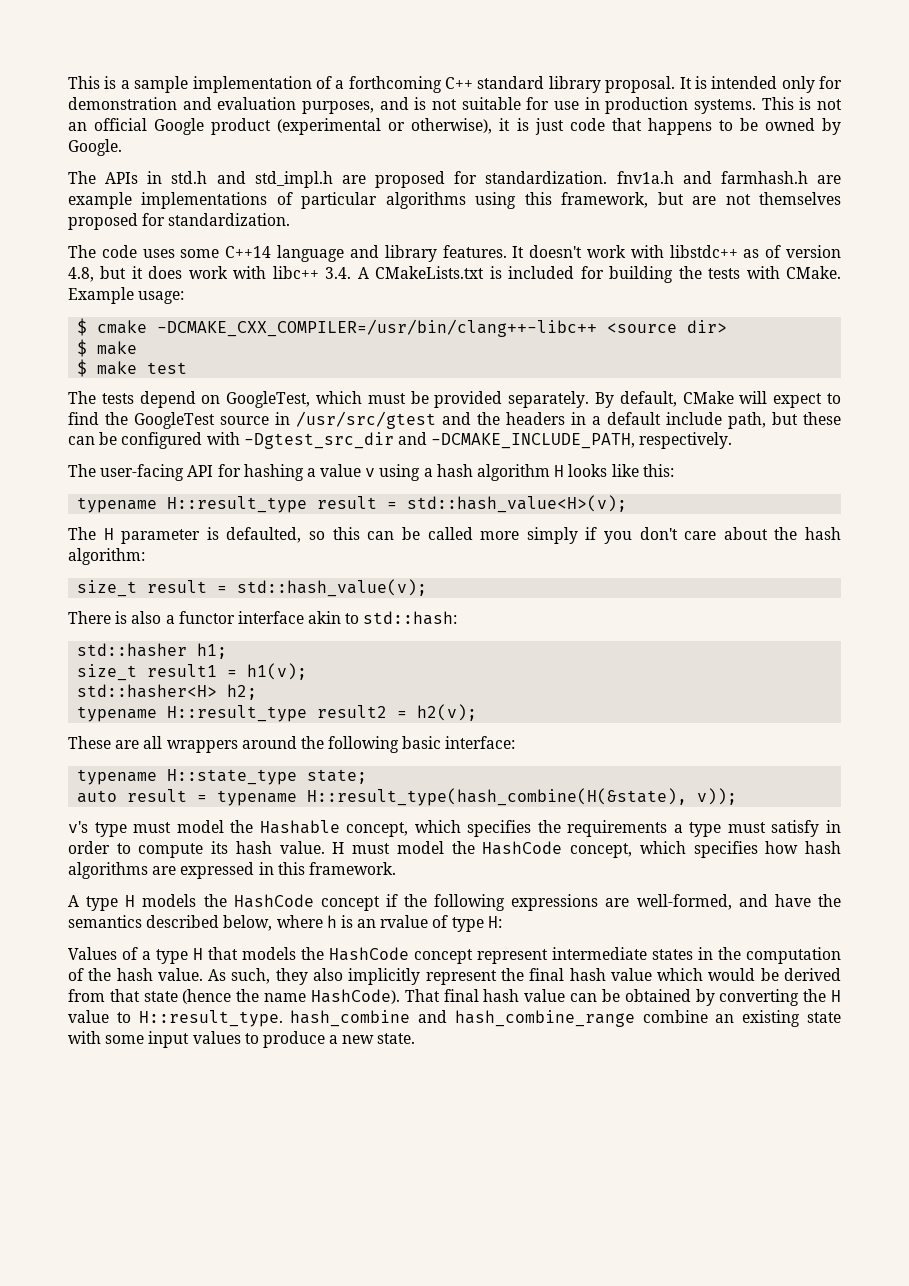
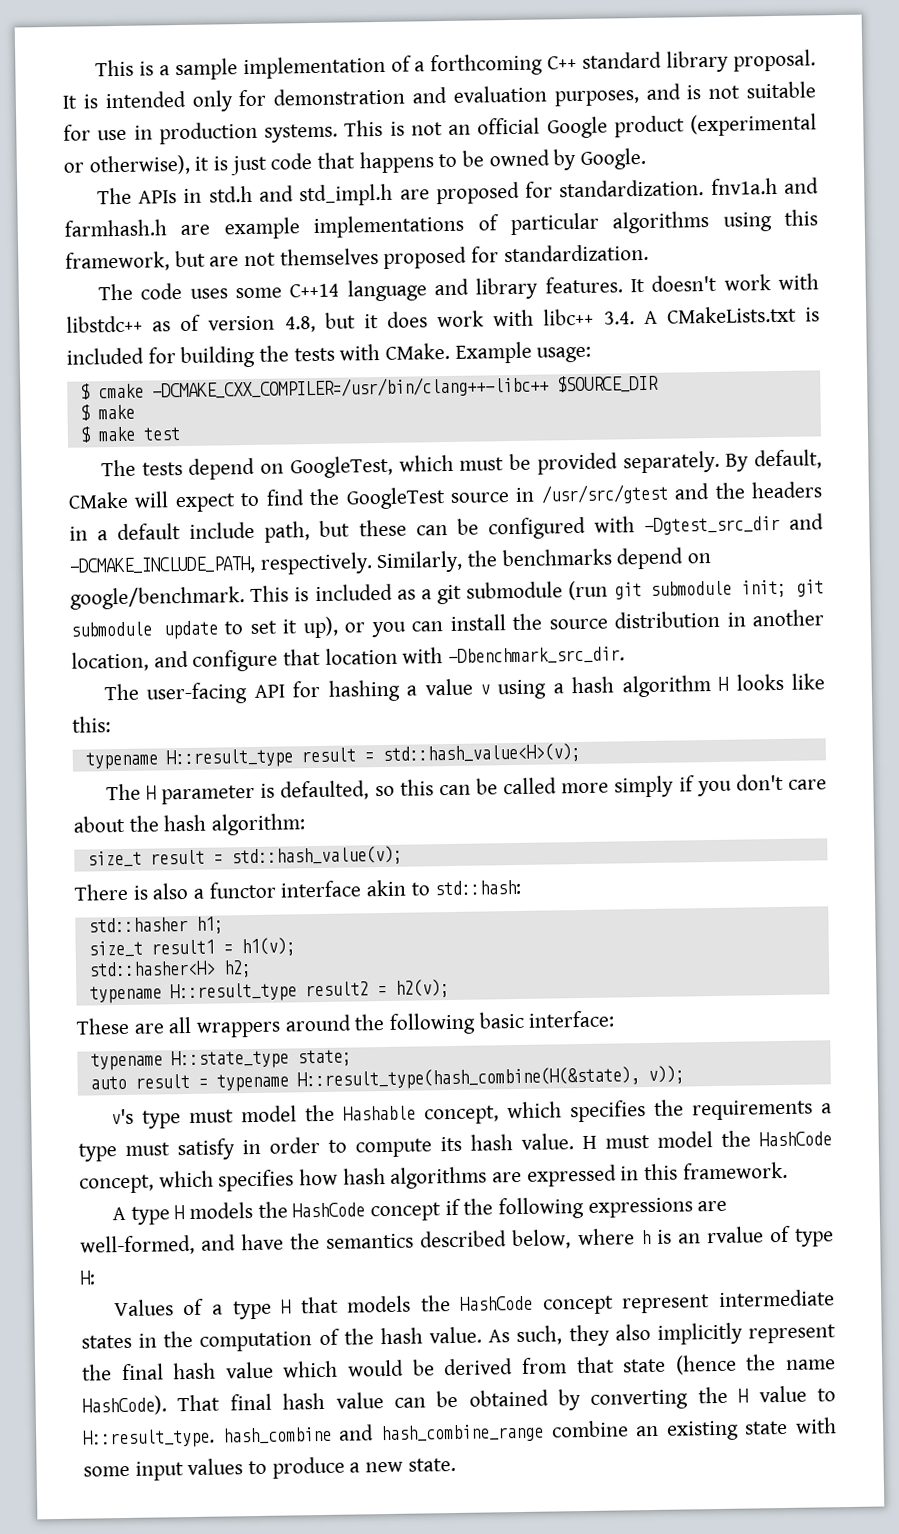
- $ cmake -DCMAKE_CXX_COMPILER=/usr/bin/clang++-libc++ <source dir>
+ $ cmake -DCMAKE_CXX_COMPILER=/usr/bin/clang++-libc++ $SOURCE_DIR
+ Similarly, the benchmarks depend on google/benchmark. This is included as a git submodule (run git submodule init; git submodule update to set it up), or you can install the source distribution in another location, and configure that location with -Dbenchmark_src_dir.

